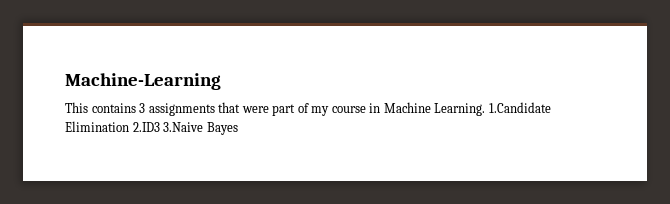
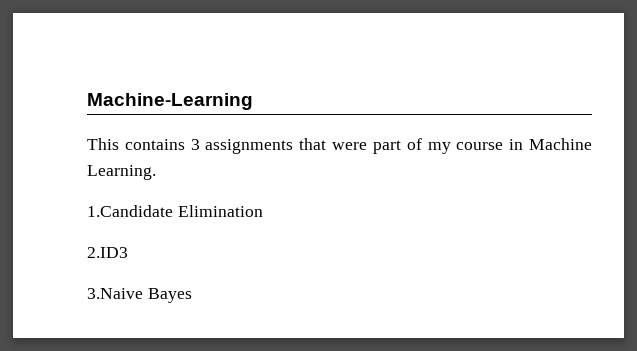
- This contains 3 assignments that were part of my course in Machine Learning. 1.Candidate Elimination 2.ID3 3.Naive Bayes
+ This contains 3 assignments that were part of my course in Machine Learning.
+ 1.Candidate Elimination
+ 2.ID3
+ 3.Naive Bayes

